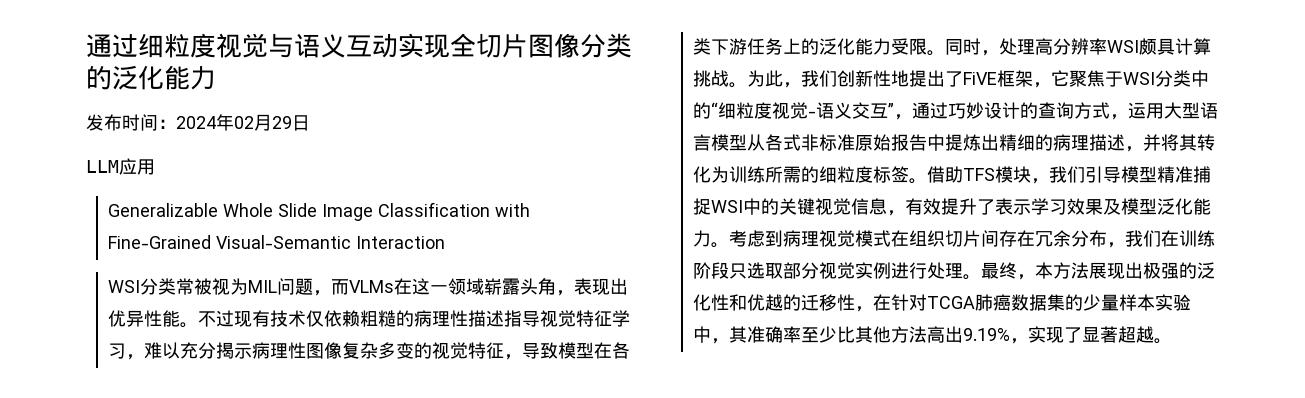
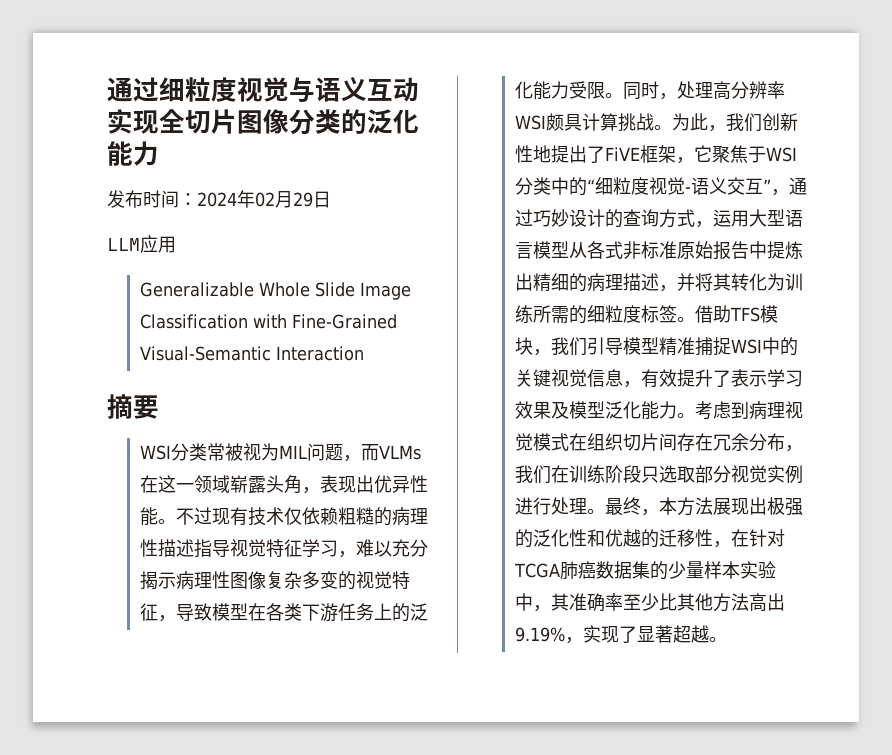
+ 摘要

